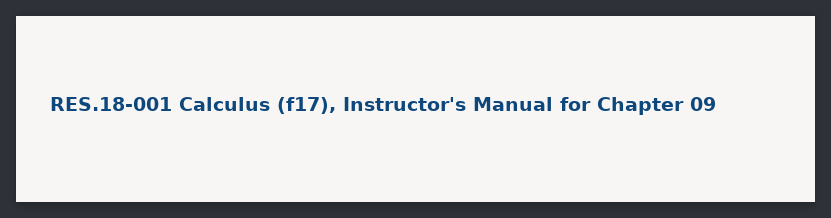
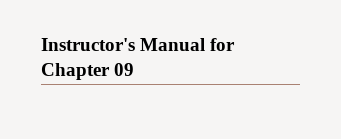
- RES.18-001 Calculus (f17), Instructor's Manual for Chapter 09
+ Instructor's Manual for Chapter 09

